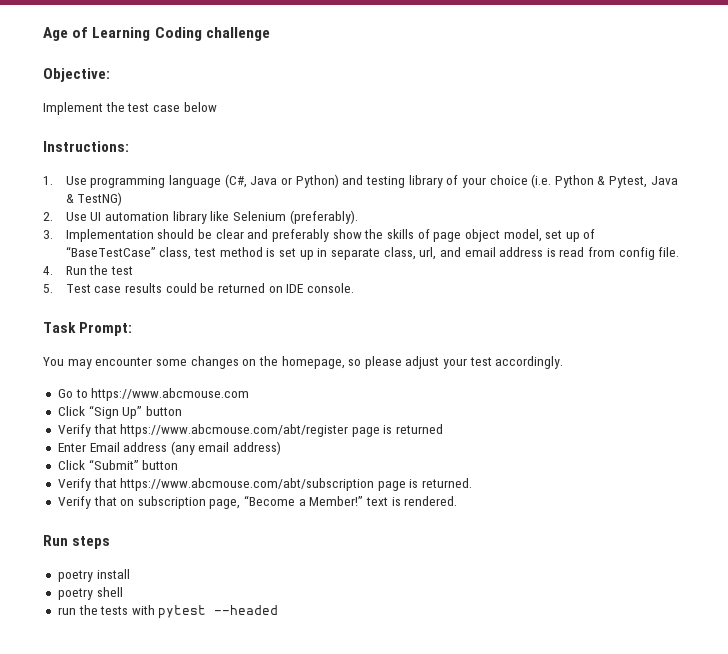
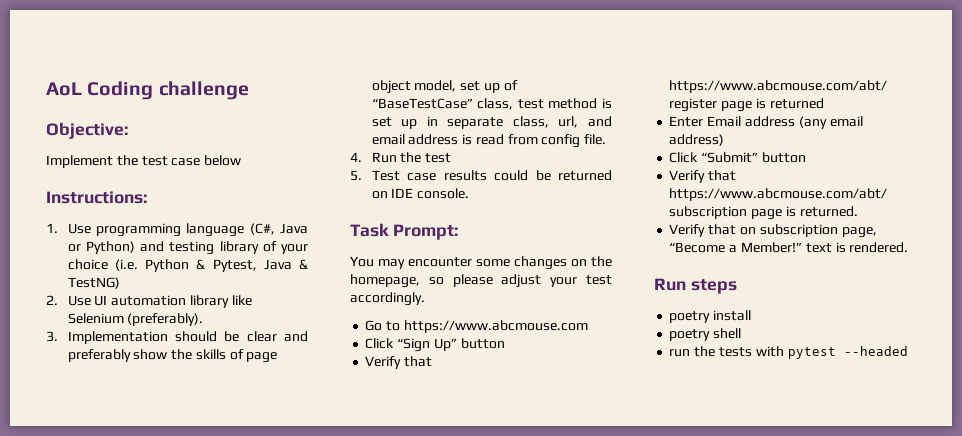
- Age of Learning Coding challenge
+ AoL Coding challenge

